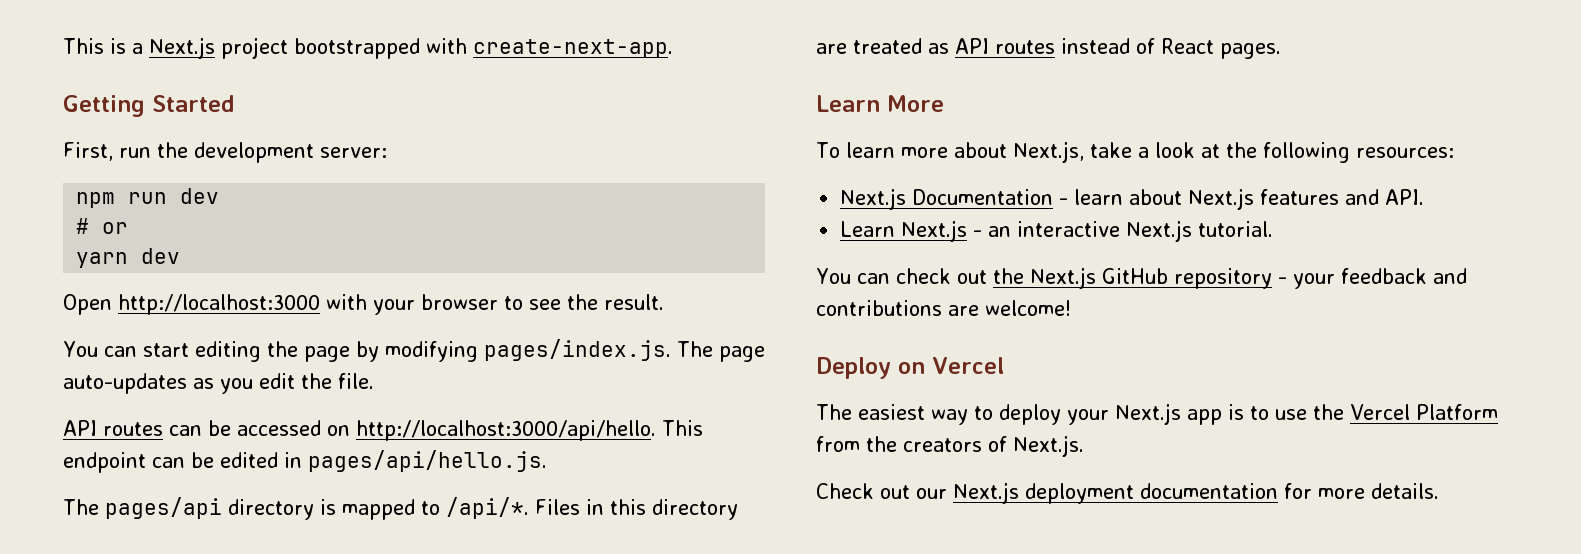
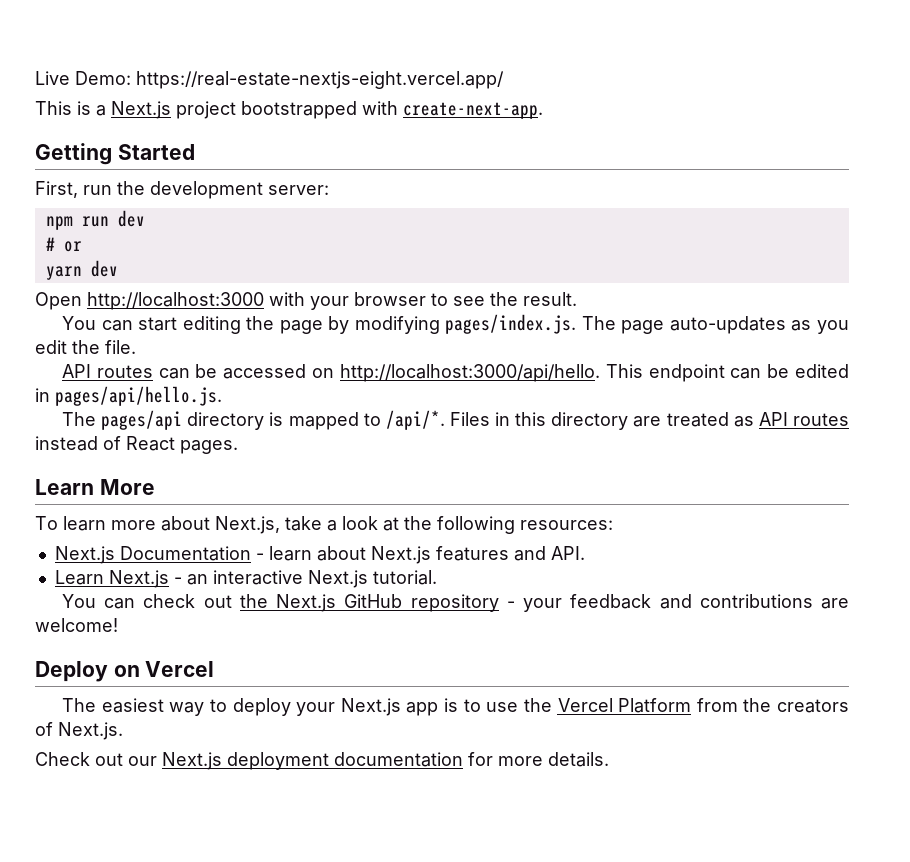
+ Live Demo: https://real-estate-nextjs-eight.vercel.app/

